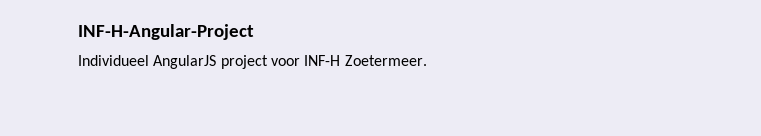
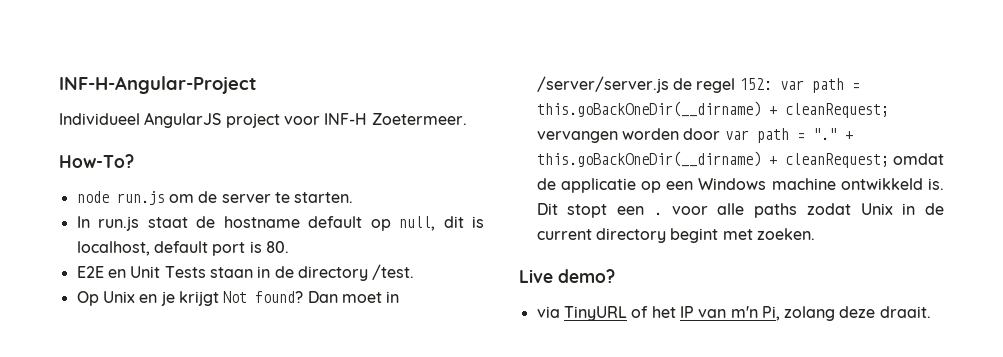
+ How-To?
+ node run.js om de server te starten.
+ In run.js staat de hostname default op null, dit is localhost, default port is 80.
+ E2E en Unit Tests staan in de directory /test.
+ Op Unix en je krijgt Not found? Dan moet in /server/server.js de regel 152: var path = this.goBackOneDir(__dirname) + cleanRequest; vervangen worden door var path = "." + this.goBackOneDir(__dirname) + cleanRequest; omdat de applicatie op een Windows machine ontwikkeld is. Dit stopt een . voor alle paths zodat Unix in de current directory begint met zoeken.
+ Live demo?
+ via TinyURL of het IP van m'n Pi, zolang deze draait.

